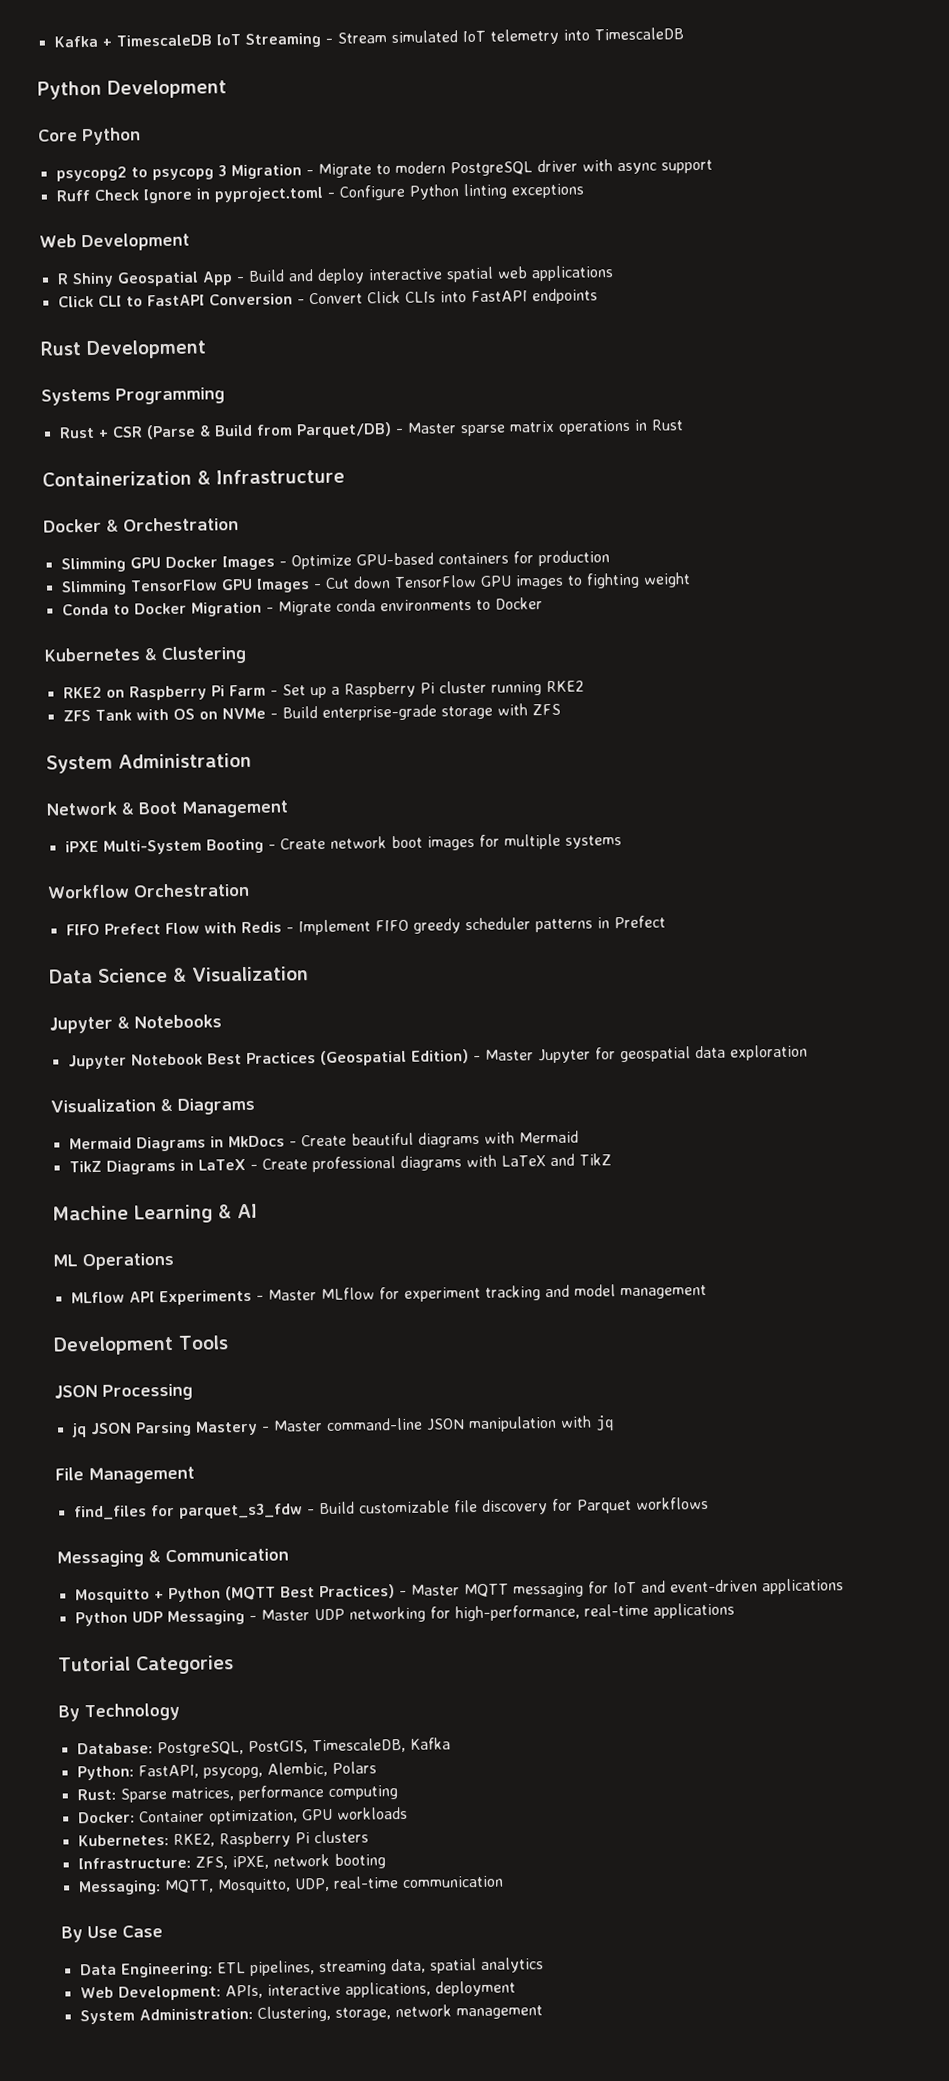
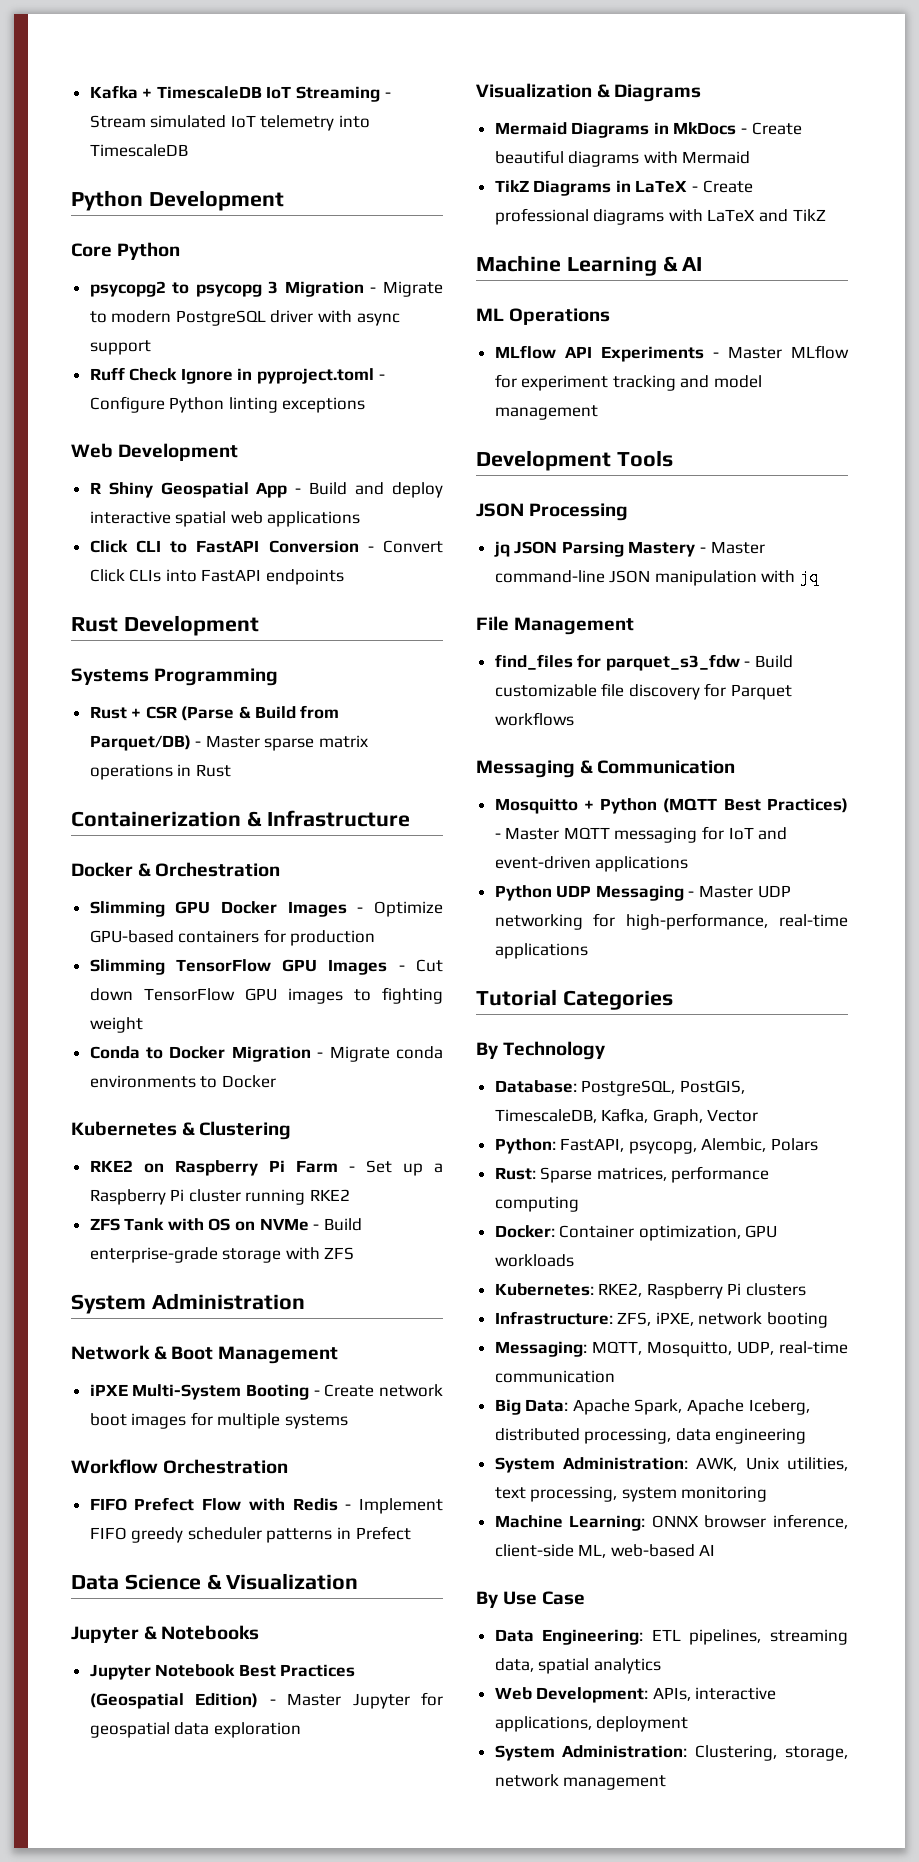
- Database: PostgreSQL, PostGIS, TimescaleDB, Kafka
+ Database: PostgreSQL, PostGIS, TimescaleDB, Kafka, Graph, Vector
+ Big Data: Apache Spark, Apache Iceberg, distributed processing, data engineering
+ System Administration: AWK, Unix utilities, text processing, system monitoring
+ Machine Learning: ONNX browser inference, client-side ML, web-based AI

